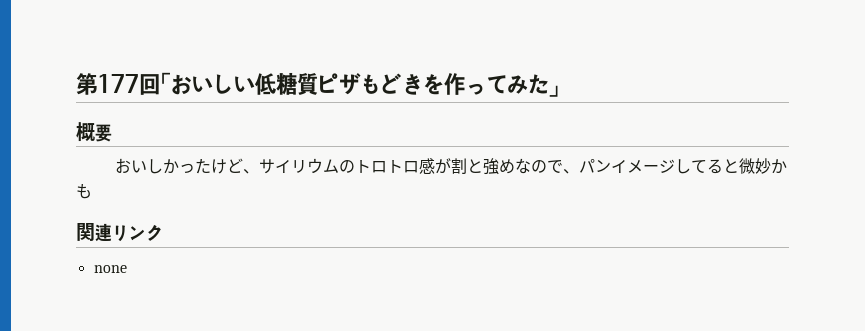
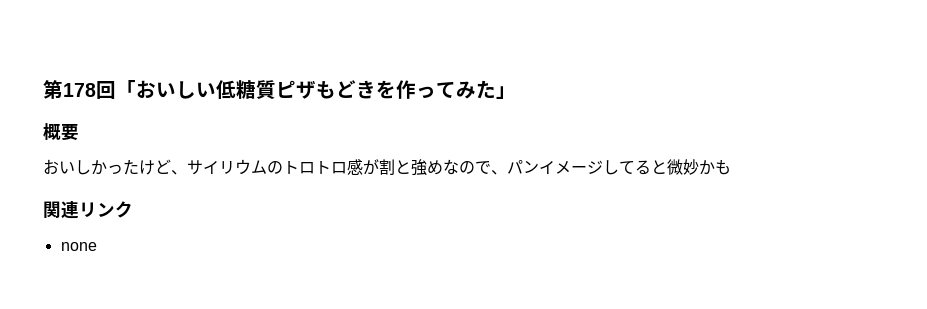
- 第177回「おいしい低糖質ピザもどきを作ってみた」
+ 第178回「おいしい低糖質ピザもどきを作ってみた」

